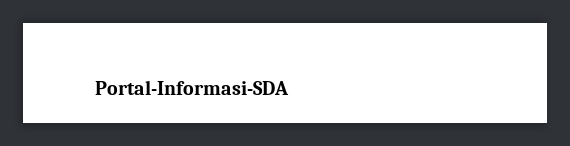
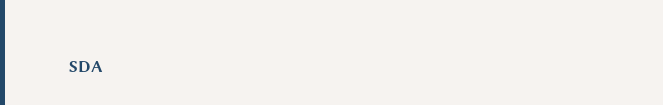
- Portal-Informasi-SDA
+ SDA

